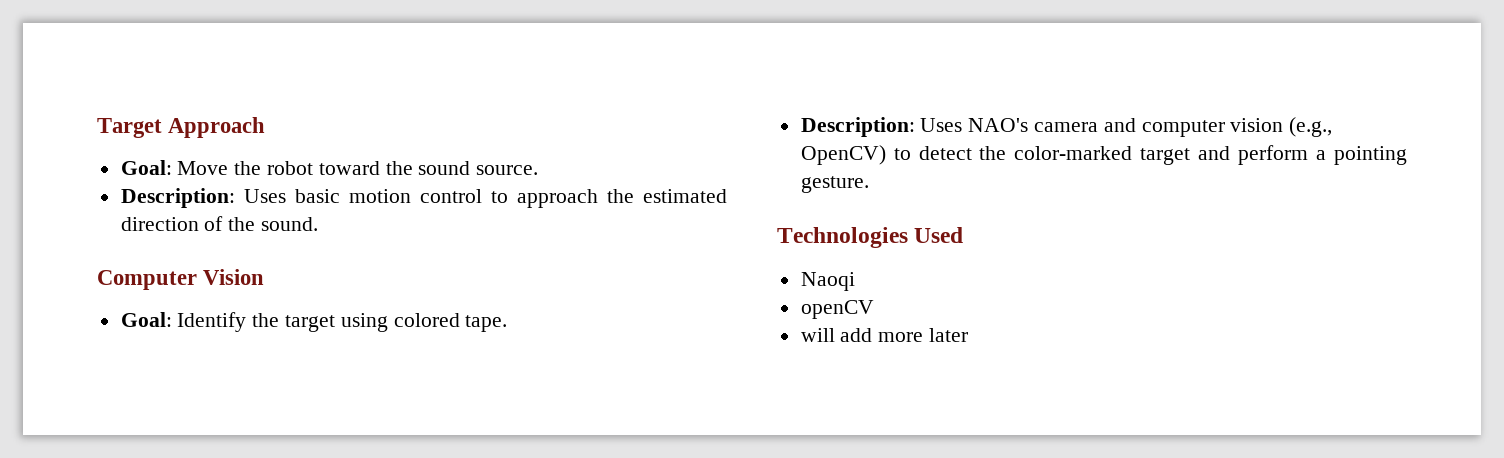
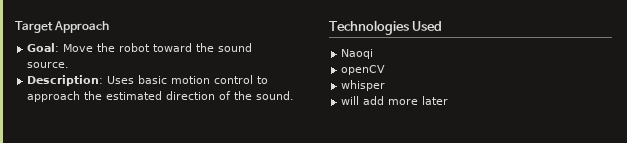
- Computer Vision
- Goal: Identify the target using colored tape.
- Description: Uses NAO's camera and computer vision (e.g., OpenCV) to detect the color-marked target and perform a pointing gesture.
+ whisper

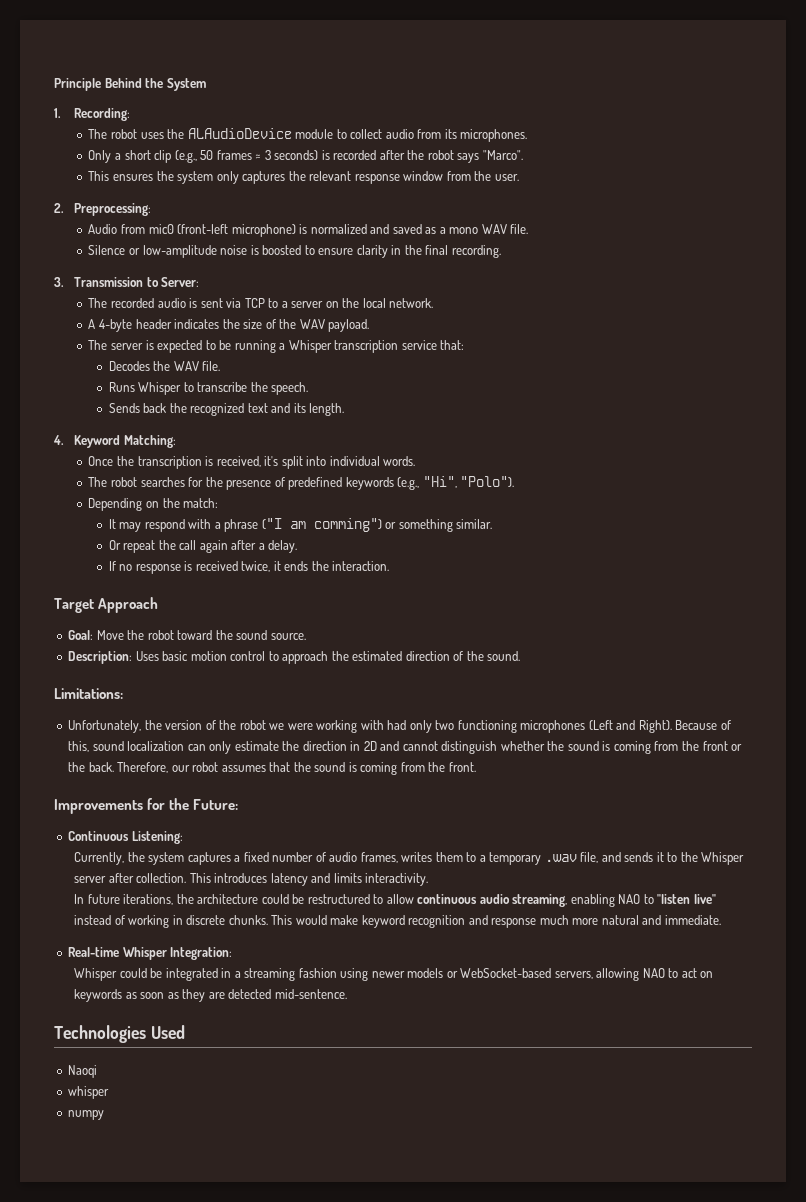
+ Principle Behind the System
+ 1. Recording:
+ The robot uses the ALAudioDevice module to collect audio from its microphones.
+ Only a short clip (e.g., 50 frames ≈ 3 seconds) is recorded after the robot says "Marco".
+ This ensures the system only captures the relevant response window from the user.
+ 2. Preprocessing:
+ Audio from mic0 (front-left microphone) is normalized and saved as a mono WAV file.
+ Silence or low-amplitude noise is boosted to ensure clarity in the final recording.
+ 3. Transmission to Server:
+ The recorded audio is sent via TCP to a server on the local network.
+ A 4-byte header indicates the size of the WAV payload.
+ The server is expected to be running a Whisper transcription service that:
+ Decodes the WAV file.
+ Runs Whisper to transcribe the speech.
+ Sends back the recognized text and its length.
+ 4. Keyword Matching:
+ Once the transcription is received, it's split into individual words.
+ The robot searches for the presence of predefined keywords (e.g., "Hi", "Polo").
+ Depending on the match:
+ It may respond with a phrase ("I am comming") or something similar.
+ Or repeat the call again after a delay.
+ If no response is received twice, it ends the interaction.
+ Limitations:
+ Unfortunately, the version of the robot we were working with had only two functioning microphones (Left and Right). Because of this, sound localization can only estimate the direction in 2D and cannot distinguish whether the sound is coming from the front or the back. Therefore, our robot assumes that the sound is coming from the front.
+ Improvements for the Future:
+ Continuous Listening:
+ Currently, the system captures a fixed number of audio frames, writes them to a temporary .wav file, and sends it to the Whisper server after collection. This introduces latency and limits interactivity.
+ In future iterations, the architecture could be restructured to allow continuous audio streaming, enabling NAO to "listen live" instead of working in discrete chunks. This would make keyword recognition and response much more natural and immediate.
+ Real-time Whisper Integration:
+ Whisper could be integrated in a streaming fashion using newer models or WebSocket-based servers, allowing NAO to act on keywords as soon as they are detected mid-sentence.
- openCV
- will add more later
+ numpy

